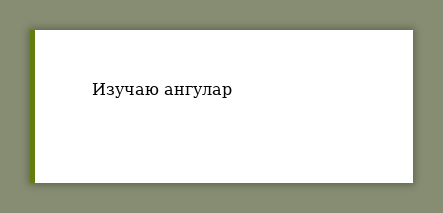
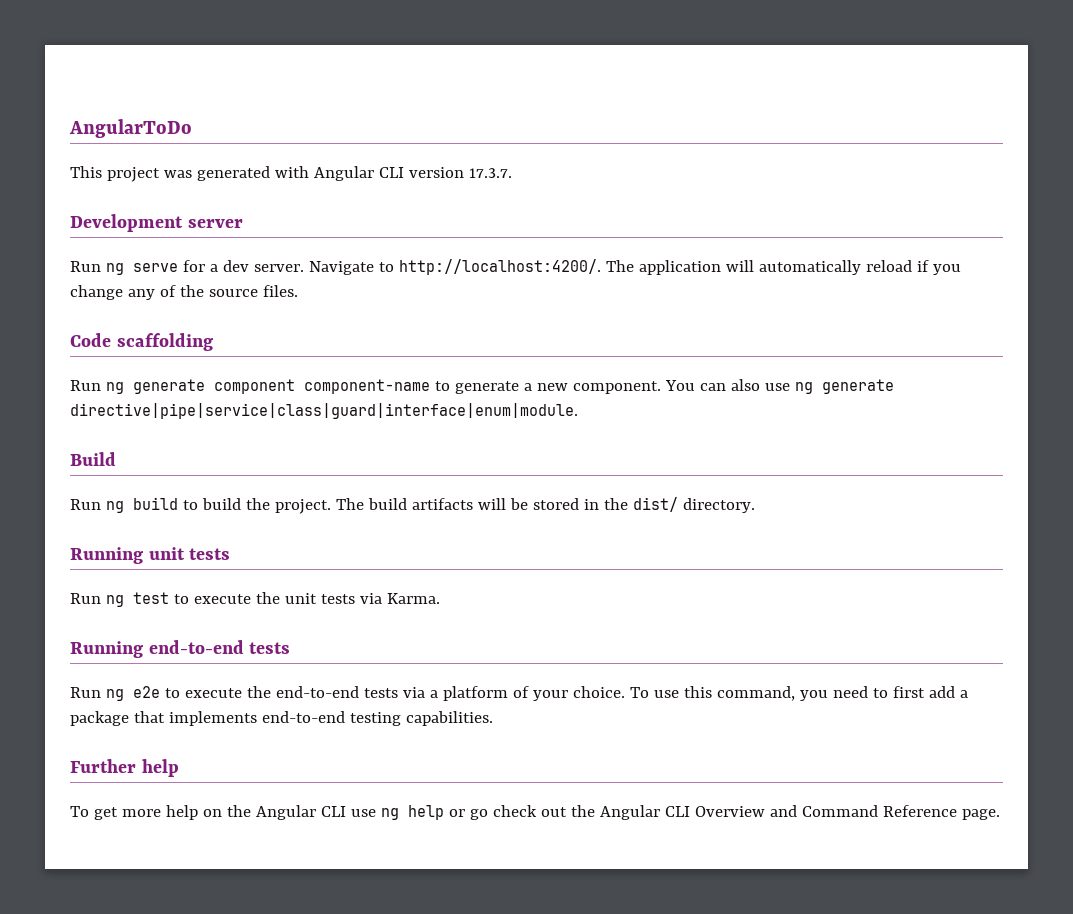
- Изучаю ангулар
+ AngularToDo
+ This project was generated with Angular CLI version 17.3.7.
+ Development server
+ Run ng serve for a dev server. Navigate to http://localhost:4200/. The application will automatically reload if you change any of the source files.
+ Code scaffolding
+ Run ng generate component component-name to generate a new component. You can also use ng generate directive|pipe|service|class|guard|interface|enum|module.
+ Build
+ Run ng build to build the project. The build artifacts will be stored in the dist/ directory.
+ Running unit tests
+ Run ng test to execute the unit tests via Karma.
+ Running end-to-end tests
+ Run ng e2e to execute the end-to-end tests via a platform of your choice. To use this command, you need to first add a package that implements end-to-end testing capabilities.
+ Further help
+ To get more help on the Angular CLI use ng help or go check out the Angular CLI Overview and Command Reference page.

